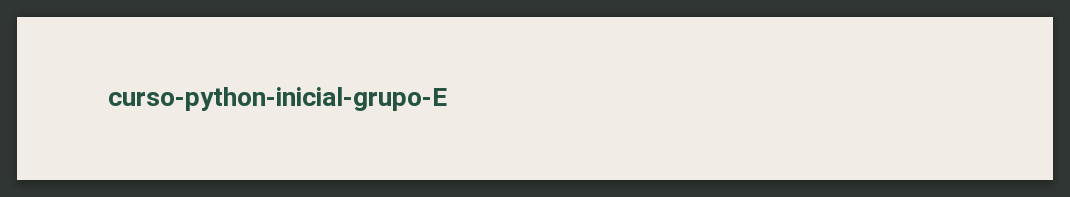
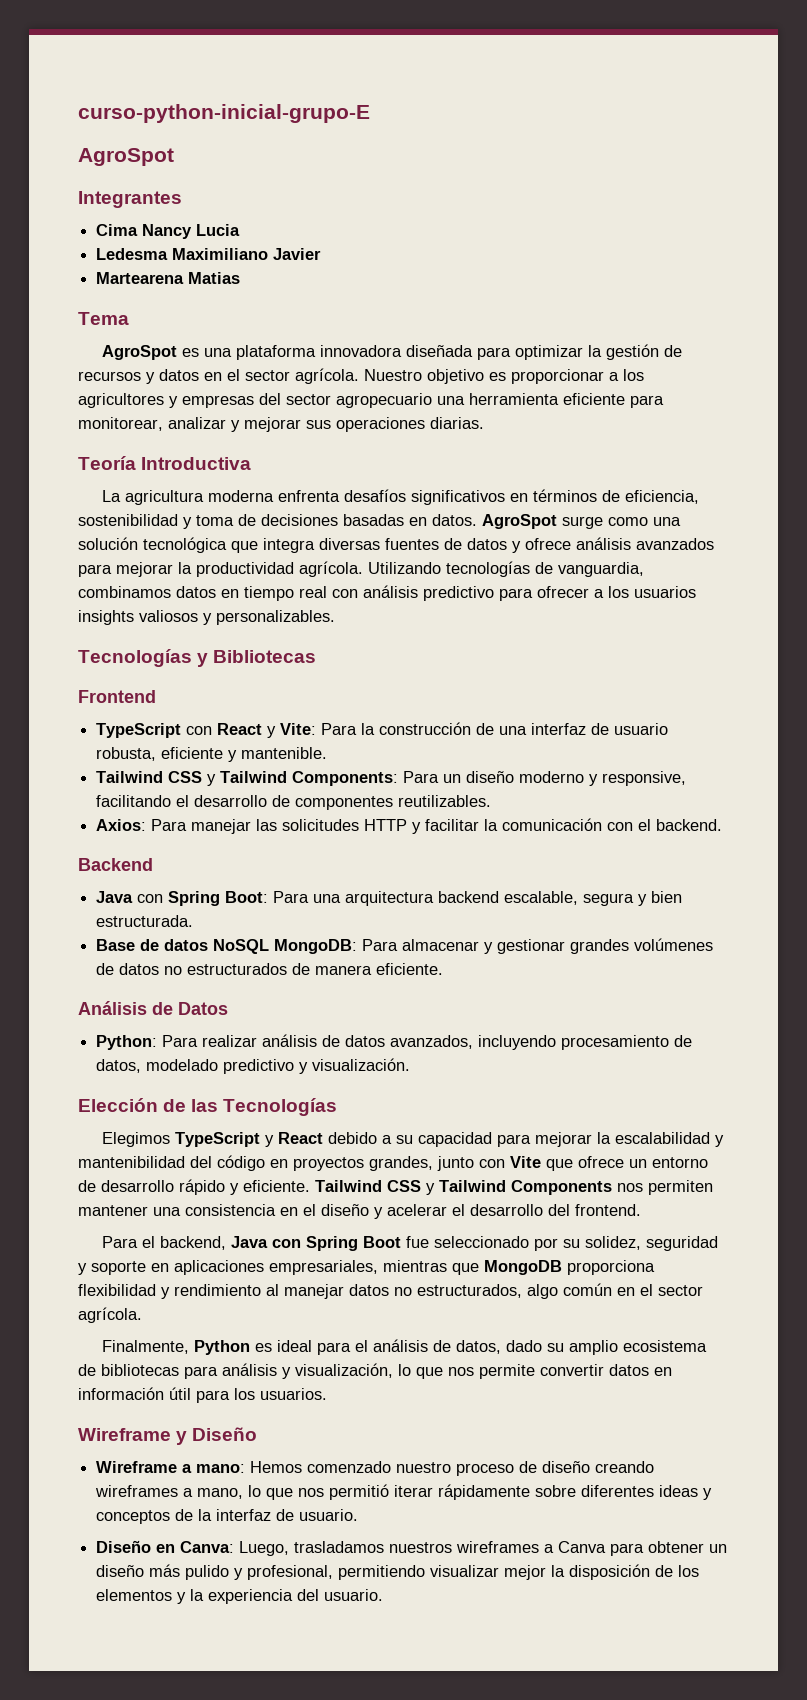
  curso-python-inicial-grupo-E
+ AgroSpot
+ Integrantes
+ Cima Nancy Lucia
+ Ledesma Maximiliano Javier
+ Martearena Matias
+ Tema
+ AgroSpot es una plataforma innovadora diseñada para optimizar la gestión de recursos y datos en el sector agrícola. Nuestro objetivo es proporcionar a los agricultores y empresas del sector agropecuario una herramienta eficiente para monitorear, analizar y mejorar sus operaciones diarias.
+ Teoría Introductiva
+ La agricultura moderna enfrenta desafíos significativos en términos de eficiencia, sostenibilidad y toma de decisiones basadas en datos. AgroSpot surge como una solución tecnológica que integra diversas fuentes de datos y ofrece análisis avanzados para mejorar la productividad agrícola. Utilizando tecnologías de vanguardia, combinamos datos en tiempo real con análisis predictivo para ofrecer a los usuarios insights valiosos y personalizables.
+ Tecnologías y Bibliotecas
+ Frontend
+ TypeScript con React y Vite: Para la construcción de una interfaz de usuario robusta, eficiente y mantenible.
+ Tailwind CSS y Tailwind Components: Para un diseño moderno y responsive, facilitando el desarrollo de componentes reutilizables.
+ Axios: Para manejar las solicitudes HTTP y facilitar la comunicación con el backend.
+ Backend
+ Java con Spring Boot: Para una arquitectura backend escalable, segura y bien estructurada.
+ Base de datos NoSQL MongoDB: Para almacenar y gestionar grandes volúmenes de datos no estructurados de manera eficiente.
+ Análisis de Datos
+ Python: Para realizar análisis de datos avanzados, incluyendo procesamiento de datos, modelado predictivo y visualización.
+ Elección de las Tecnologías
+ Elegimos TypeScript y React debido a su capacidad para mejorar la escalabilidad y mantenibilidad del código en proyectos grandes, junto con Vite que ofrece un entorno de desarrollo rápido y eficiente. Tailwind CSS y Tailwind Components nos permiten mantener una consistencia en el diseño y acelerar el desarrollo del frontend.
+ Para el backend, Java con Spring Boot fue seleccionado por su solidez, seguridad y soporte en aplicaciones empresariales, mientras que MongoDB proporciona flexibilidad y rendimiento al manejar datos no estructurados, algo común en el sector agrícola.
+ Finalmente, Python es ideal para el análisis de datos, dado su amplio ecosistema de bibliotecas para análisis y visualización, lo que nos permite convertir datos en información útil para los usuarios.
+ Wireframe y Diseño
+ Wireframe a mano: Hemos comenzado nuestro proceso de diseño creando wireframes a mano, lo que nos permitió iterar rápidamente sobre diferentes ideas y conceptos de la interfaz de usuario.
+ Diseño en Canva: Luego, trasladamos nuestros wireframes a Canva para obtener un diseño más pulido y profesional, permitiendo visualizar mejor la disposición de los elementos y la experiencia del usuario.

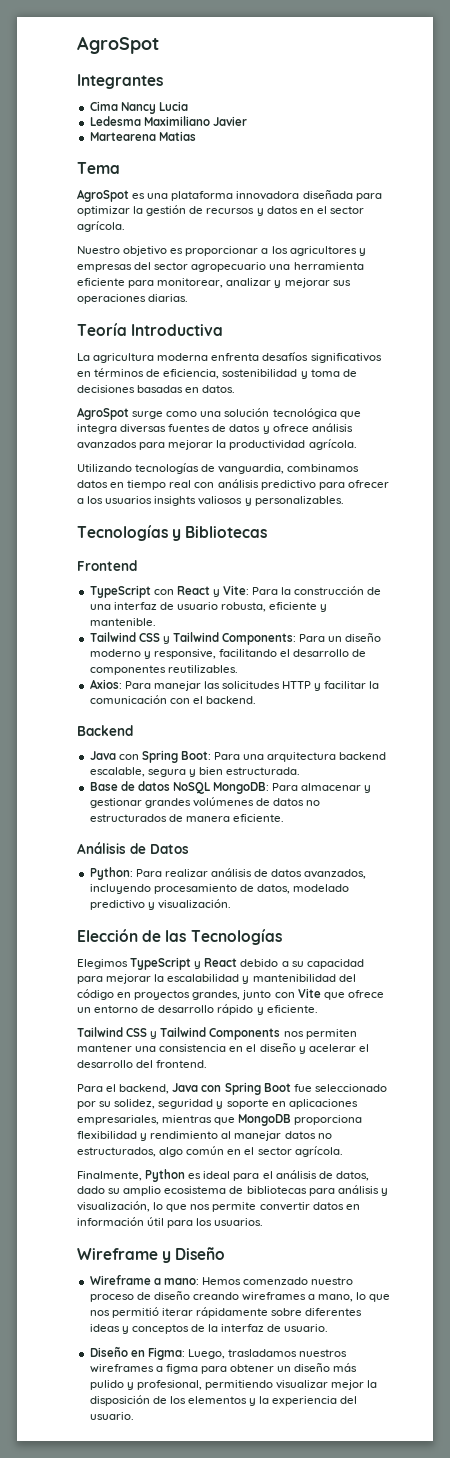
- curso-python-inicial-grupo-E
- AgroSpot es una plataforma innovadora diseñada para optimizar la gestión de recursos y datos en el sector agrícola. Nuestro objetivo es proporcionar a los agricultores y empresas del sector agropecuario una herramienta eficiente para monitorear, analizar y mejorar sus operaciones diarias.
+ AgroSpot es una plataforma innovadora diseñada para optimizar la gestión de recursos y datos en el sector agrícola.
+ Nuestro objetivo es proporcionar a los agricultores y empresas del sector agropecuario una herramienta eficiente para monitorear, analizar y mejorar sus operaciones diarias.
- La agricultura moderna enfrenta desafíos significativos en términos de eficiencia, sostenibilidad y toma de decisiones basadas en datos. AgroSpot surge como una solución tecnológica que integra diversas fuentes de datos y ofrece análisis avanzados para mejorar la productividad agrícola. Utilizando tecnologías de vanguardia, combinamos datos en tiempo real con análisis predictivo para ofrecer a los usuarios insights valiosos y personalizables.
+ La agricultura moderna enfrenta desafíos significativos en términos de eficiencia, sostenibilidad y toma de decisiones basadas en datos.
+ AgroSpot surge como una solución tecnológica que integra diversas fuentes de datos y ofrece análisis avanzados para mejorar la productividad agrícola.
+ Utilizando tecnologías de vanguardia, combinamos datos en tiempo real con análisis predictivo para ofrecer a los usuarios insights valiosos y personalizables.
- Elegimos TypeScript y React debido a su capacidad para mejorar la escalabilidad y mantenibilidad del código en proyectos grandes, junto con Vite que ofrece un entorno de desarrollo rápido y eficiente. Tailwind CSS y Tailwind Components nos permiten mantener una consistencia en el diseño y acelerar el desarrollo del frontend.
+ Elegimos TypeScript y React debido a su capacidad para mejorar la escalabilidad y mantenibilidad del código en proyectos grandes, junto con Vite que ofrece un entorno de desarrollo rápido y eficiente.
+ Tailwind CSS y Tailwind Components nos permiten mantener una consistencia en el diseño y acelerar el desarrollo del frontend.
- Diseño en Canva: Luego, trasladamos nuestros wireframes a Canva para obtener un diseño más pulido y profesional, permitiendo visualizar mejor la disposición de los elementos y la experiencia del usuario.
+ Diseño en Figma: Luego, trasladamos nuestros wireframes a figma para obtener un diseño más pulido y profesional, permitiendo visualizar mejor la disposición de los elementos y la experiencia del usuario.

